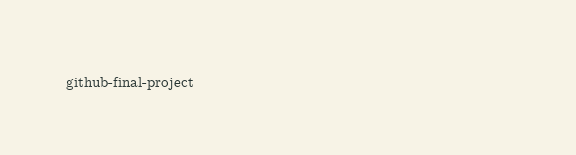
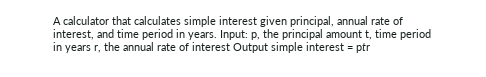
- github-final-project
+ A calculator that calculates simple interest given principal, annual rate of interest, and time period in years. Input: p, the principal amount t, time period in years r, the annual rate of interest Output simple interest = ptr

